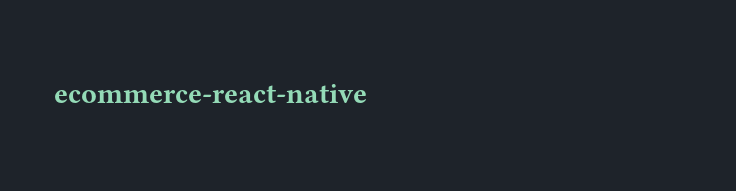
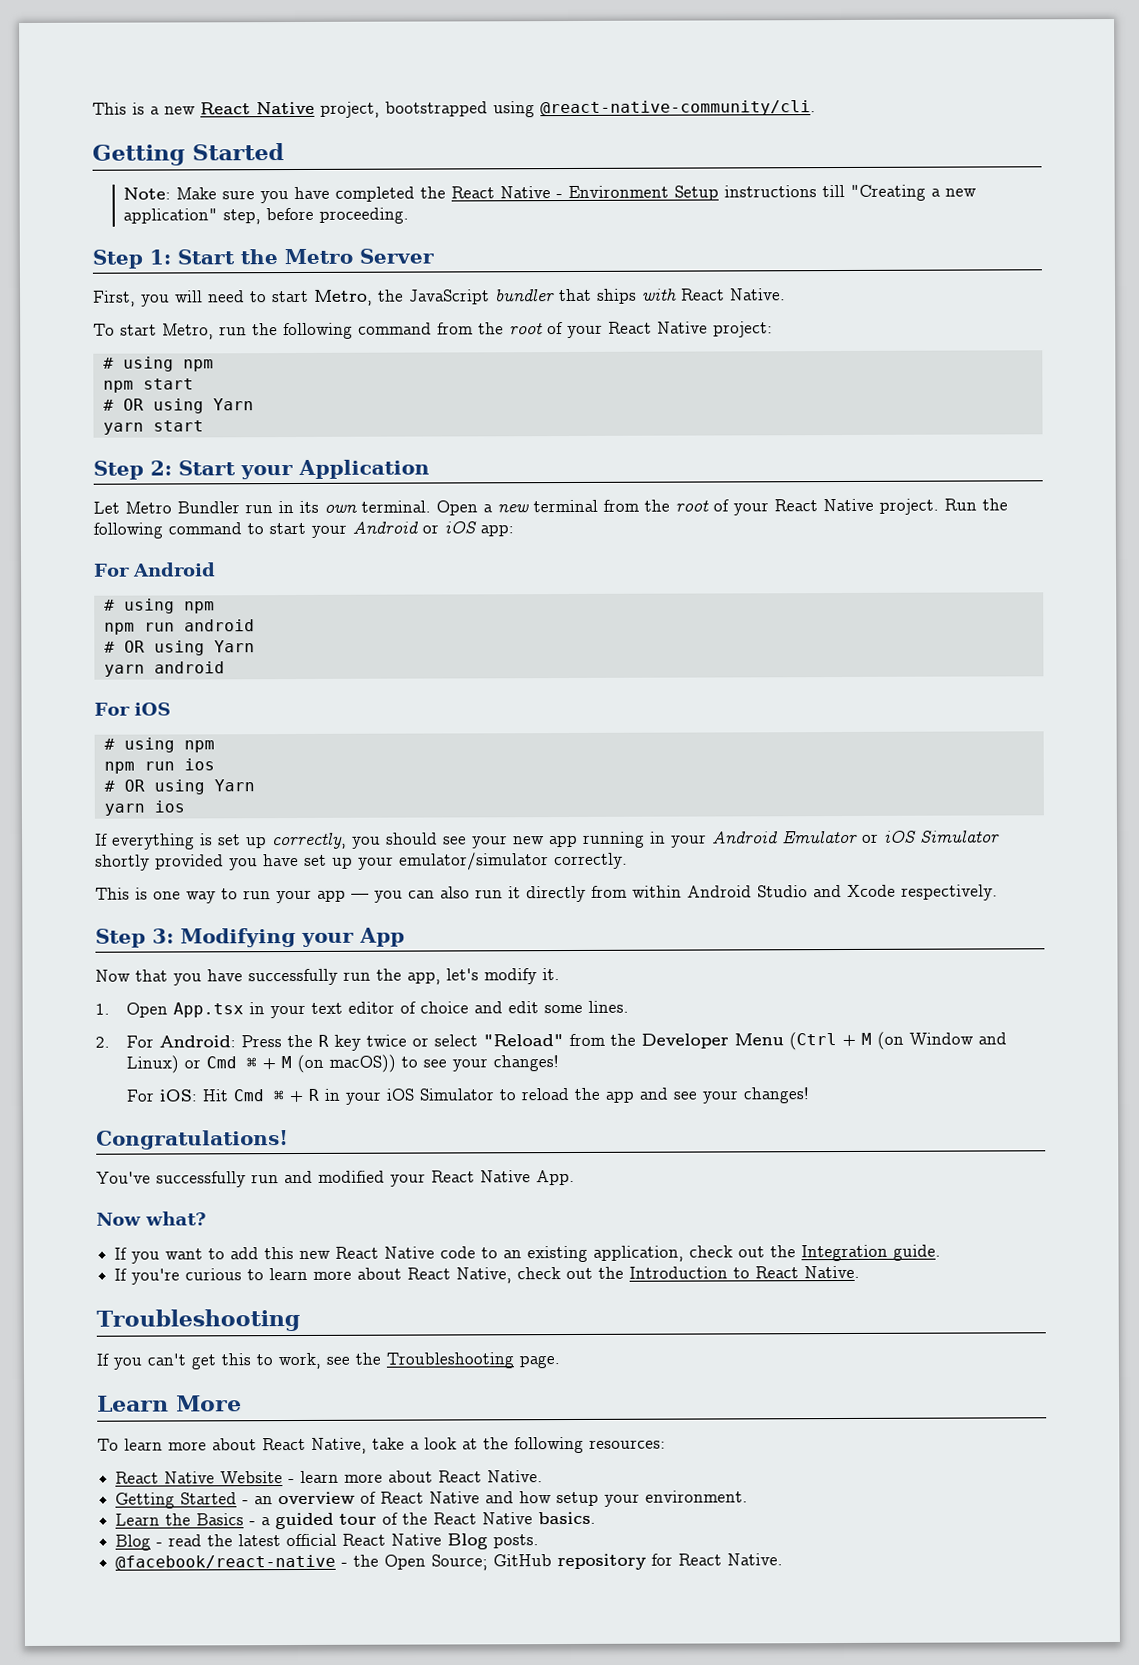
- ecommerce-react-native
+ This is a new React Native project, bootstrapped using @react-native-community/cli.
+ Getting Started
+ Note: Make sure you have completed the React Native - Environment Setup instructions till "Creating a new application" step, before proceeding.
+ Step 1: Start the Metro Server
+ First, you will need to start Metro, the JavaScript bundler that ships with React Native.
+ To start Metro, run the following command from the root of your React Native project:
+ # using npm
+ npm start
+ # OR using Yarn
+ yarn start
+ Step 2: Start your Application
+ Let Metro Bundler run in its own terminal. Open a new terminal from the root of your React Native project. Run the following command to start your Android or iOS app:
+ For Android
+ # using npm
+ npm run android
+ # OR using Yarn
+ yarn android
+ For iOS
+ # using npm
+ npm run ios
+ # OR using Yarn
+ yarn ios
+ If everything is set up correctly, you should see your new app running in your Android Emulator or iOS Simulator shortly provided you have set up your emulator/simulator correctly.
+ This is one way to run your app — you can also run it directly from within Android Studio and Xcode respectively.
+ Step 3: Modifying your App
+ Now that you have successfully run the app, let's modify it.
+ 1. Open App.tsx in your text editor of choice and edit some lines.
+ 2. For Android: Press the R key twice or select "Reload" from the Developer Menu (Ctrl + M (on Window and Linux) or Cmd ⌘ + M (on macOS)) to see your changes!
+ For iOS: Hit Cmd ⌘ + R in your iOS Simulator to reload the app and see your changes!
+ Congratulations!
+ You've successfully run and modified your React Native App.
+ Now what?
+ If you want to add this new React Native code to an existing application, check out the Integration guide.
+ If you're curious to learn more about React Native, check out the Introduction to React Native.
+ Troubleshooting
+ If you can't get this to work, see the Troubleshooting page.
+ Learn More
+ To learn more about React Native, take a look at the following resources:
+ React Native Website - learn more about React Native.
+ Getting Started - an overview of React Native and how setup your environment.
+ Learn the Basics - a guided tour of the React Native basics.
+ Blog - read the latest official React Native Blog posts.
+ @facebook/react-native - the Open Source; GitHub repository for React Native.

